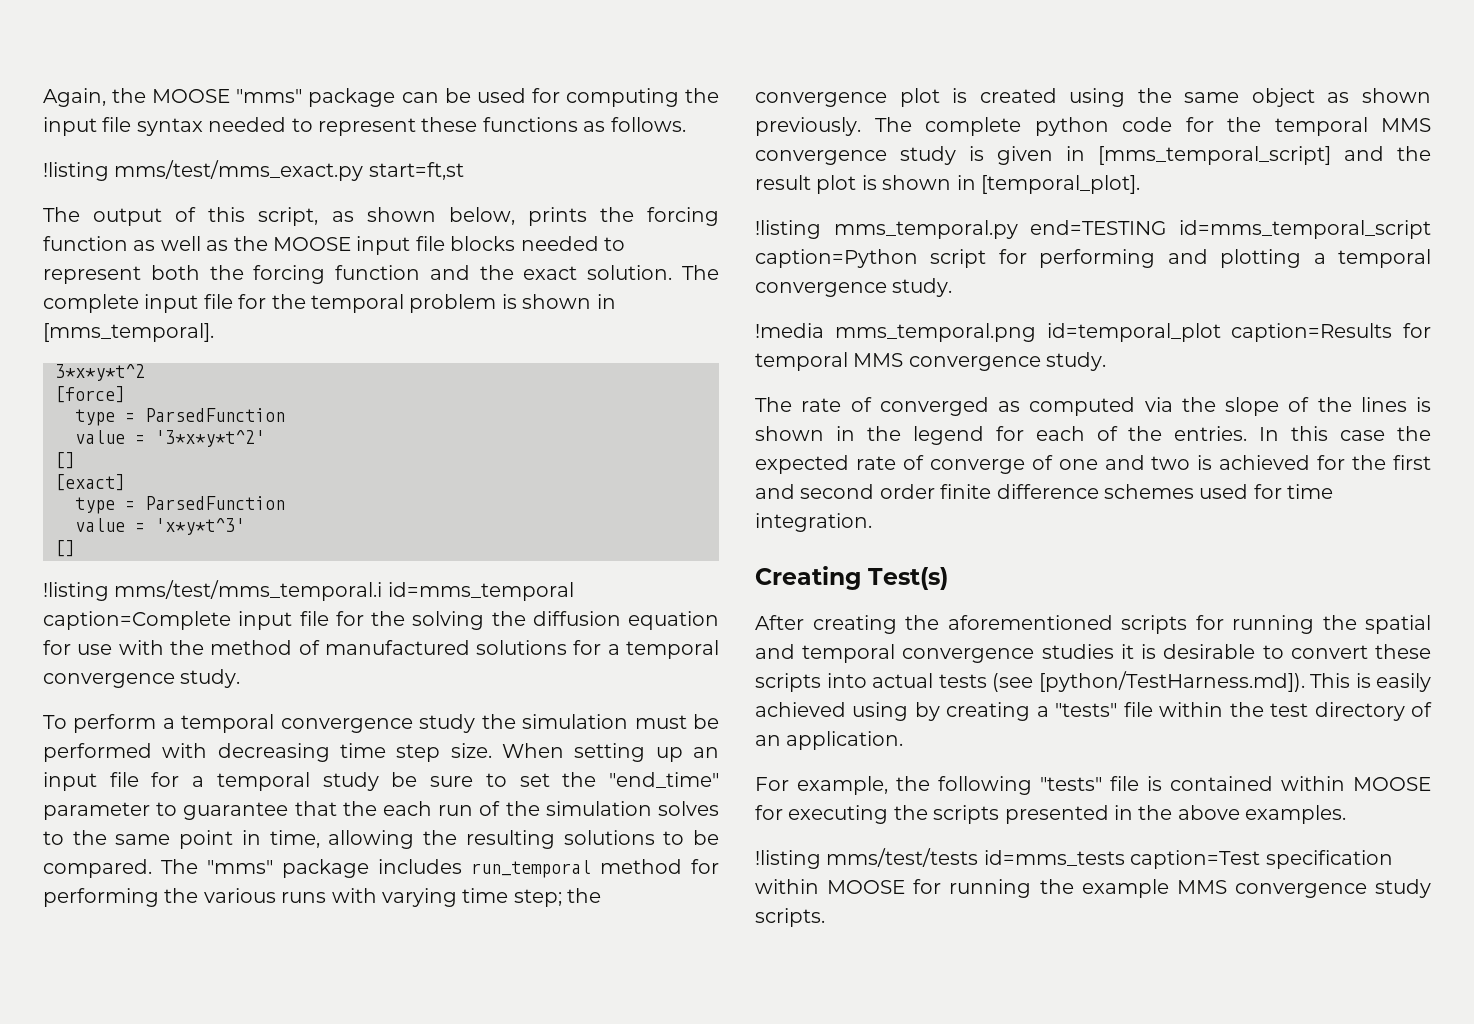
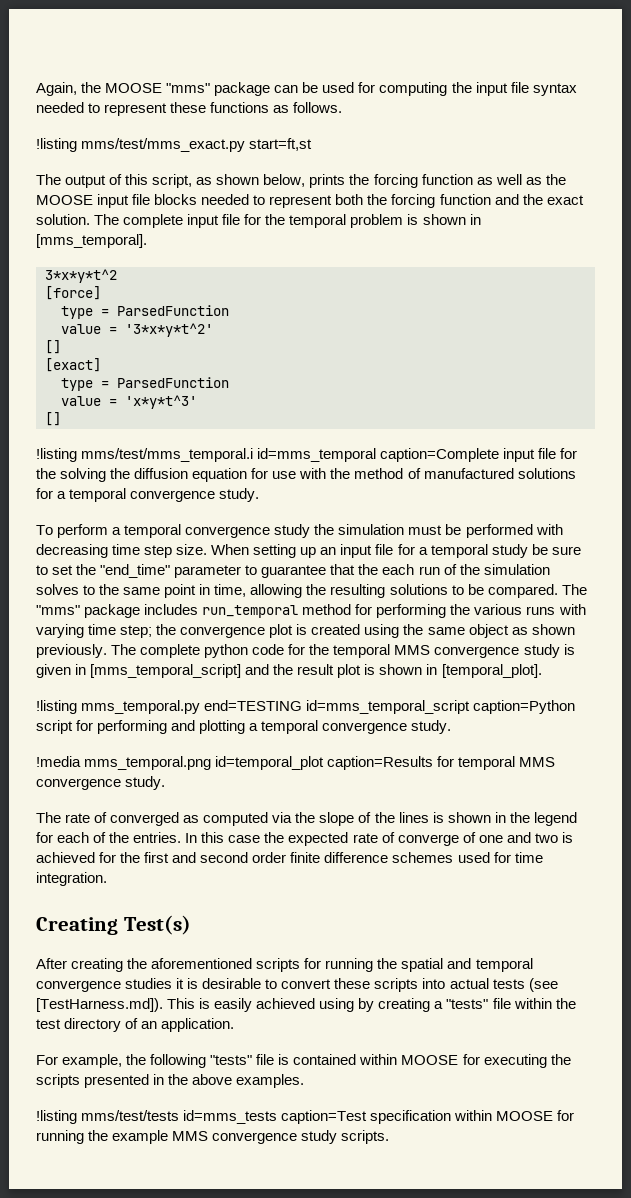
- After creating the aforementioned scripts for running the spatial and temporal convergence studies it is desirable to convert these scripts into actual tests (see [python/TestHarness.md]). This is easily achieved using by creating a "tests" file within the test directory of an application.
+ After creating the aforementioned scripts for running the spatial and temporal convergence studies it is desirable to convert these scripts into actual tests (see [TestHarness.md]). This is easily achieved using by creating a "tests" file within the test directory of an application.

